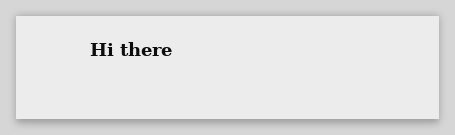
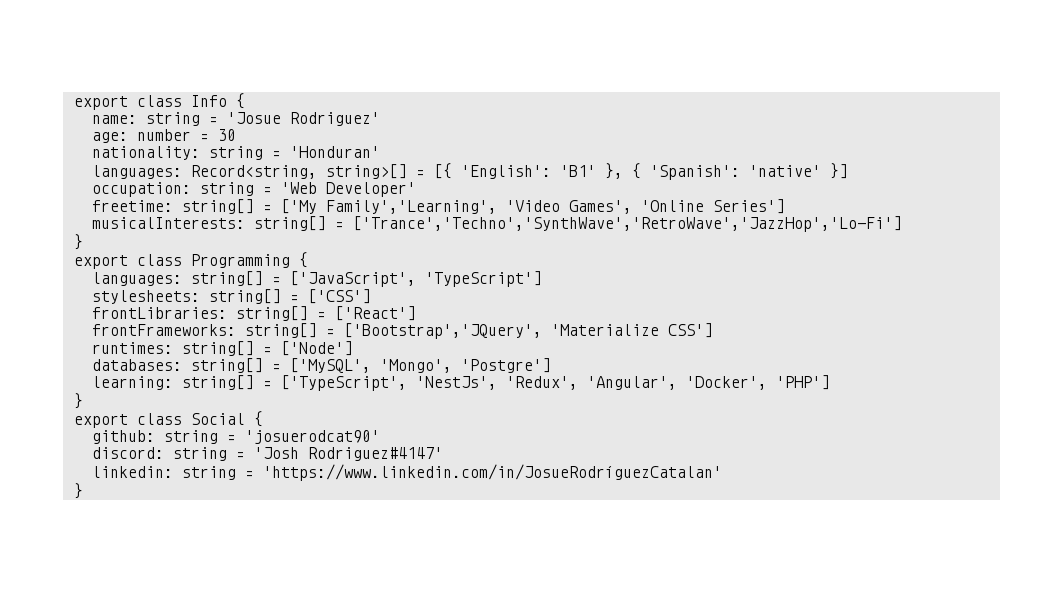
- Hi there
+ export class Info {
+ name: string = 'Josue Rodriguez'
+ age: number = 30
+ nationality: string = 'Honduran'
+ languages: Record<string, string>[] = [{ 'English': 'B1' }, { 'Spanish': 'native' }]
+ occupation: string = 'Web Developer'
+ freetime: string[] = ['My Family','Learning', 'Video Games', 'Online Series']
+ musicalInterests: string[] = ['Trance','Techno','SynthWave','RetroWave','JazzHop','Lo-Fi']
+ }
+ export class Programming {
+ languages: string[] = ['JavaScript', 'TypeScript']
+ stylesheets: string[] = ['CSS']
+ frontLibraries: string[] = ['React']
+ frontFrameworks: string[] = ['Bootstrap','JQuery', 'Materialize CSS']
+ runtimes: string[] = ['Node']
+ databases: string[] = ['MySQL', 'Mongo', 'Postgre']
+ learning: string[] = ['TypeScript', 'NestJs', 'Redux', 'Angular', 'Docker', 'PHP']
+ }
+ export class Social {
+ github: string = 'josuerodcat90'
+ discord: string = 'Josh Rodriguez#4147'
+ linkedin: string = 'https://www.linkedin.com/in/JosueRodríguezCatalan'
+ }

